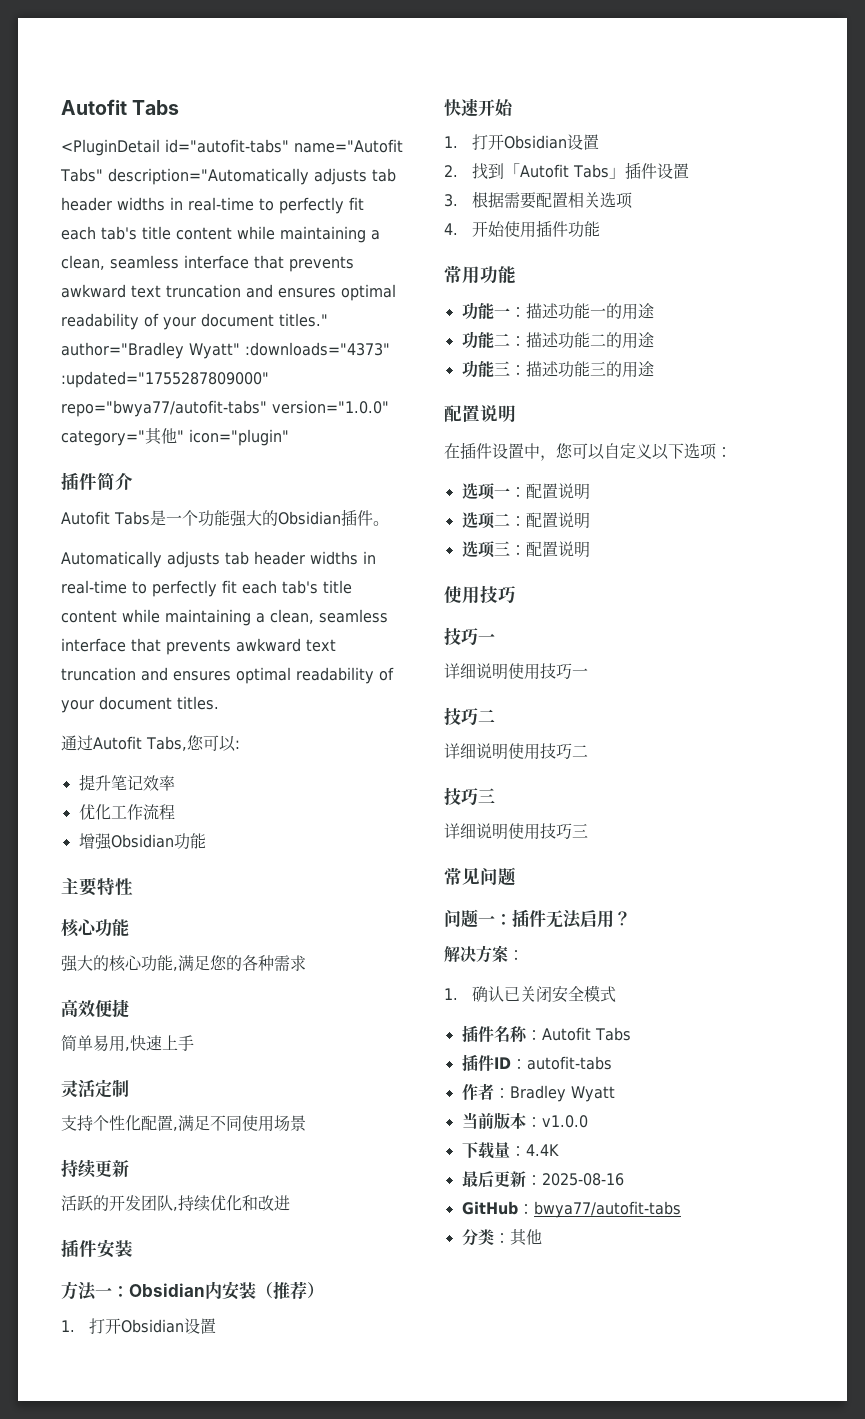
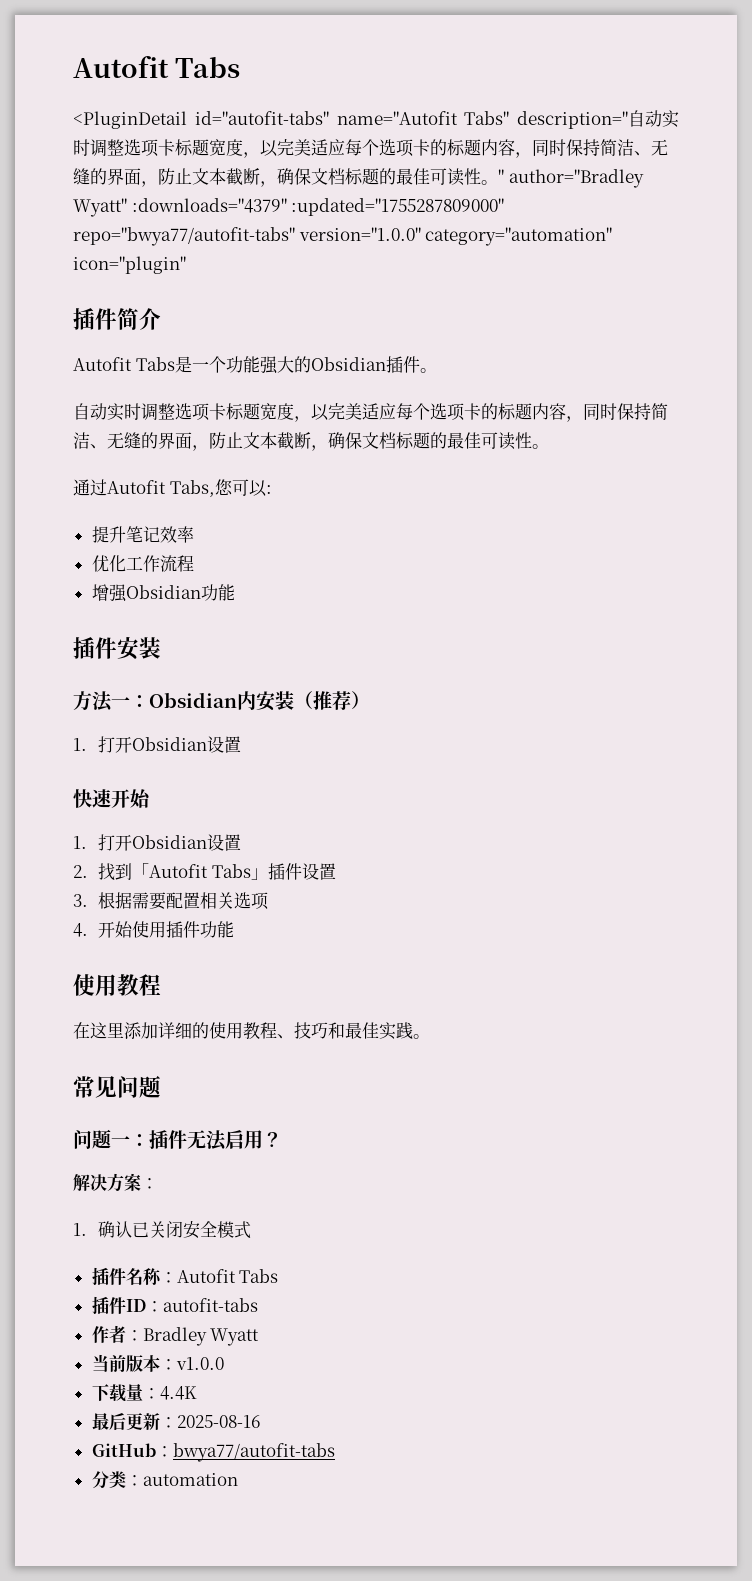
- <PluginDetail id="autofit-tabs" name="Autofit Tabs" description="Automatically adjusts tab header widths in real-time to perfectly fit each tab's title content while maintaining a clean, seamless interface that prevents awkward text truncation and ensures optimal readability of your document titles." author="Bradley Wyatt" :downloads="4373" :updated="1755287809000" repo="bwya77/autofit-tabs" version="1.0.0" category="其他" icon="plugin"
+ <PluginDetail id="autofit-tabs" name="Autofit Tabs" description="自动实时调整选项卡标题宽度，以完美适应每个选项卡的标题内容，同时保持简洁、无缝的界面，防止文本截断，确保文档标题的最佳可读性。" author="Bradley Wyatt" :downloads="4379" :updated="1755287809000" repo="bwya77/autofit-tabs" version="1.0.0" category="automation" icon="plugin"
  Autofit Tabs是一个功能强大的Obsidian插件。
- Automatically adjusts tab header widths in real-time to perfectly fit each tab's title content while maintaining a clean, seamless interface that prevents awkward text truncation and ensures optimal readability of your document titles.
+ 自动实时调整选项卡标题宽度，以完美适应每个选项卡的标题内容，同时保持简洁、无缝的界面，防止文本截断，确保文档标题的最佳可读性。
- 主要特性
- 核心功能
- 强大的核心功能,满足您的各种需求
- 高效便捷
- 简单易用,快速上手
- 灵活定制
- 支持个性化配置,满足不同使用场景
- 持续更新
- 活跃的开发团队,持续优化和改进
  4.开始使用插件功能
- 常用功能
- 功能一：描述功能一的用途
- 功能二：描述功能二的用途
- 功能三：描述功能三的用途
- 配置说明
- 在插件设置中，您可以自定义以下选项：
- 选项一：配置说明
- 选项二：配置说明
- 选项三：配置说明
- 使用技巧
- 技巧一
- 详细说明使用技巧一
- 技巧二
- 详细说明使用技巧二
- 技巧三
- 详细说明使用技巧三
+ 使用教程
+ 在这里添加详细的使用教程、技巧和最佳实践。
- 分类：其他
+ 分类：automation

